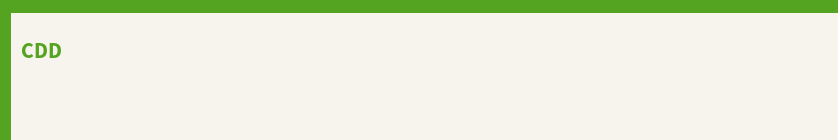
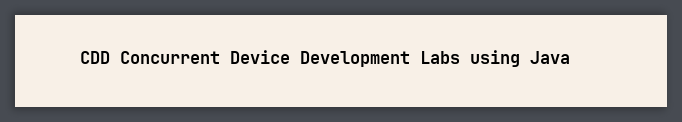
- CDD
+ CDD Concurrent Device Development Labs using Java

